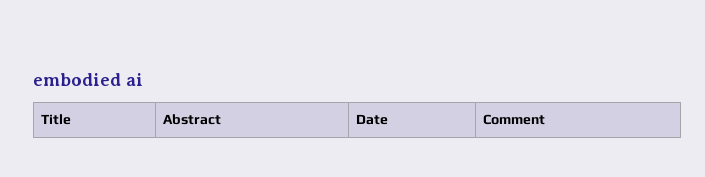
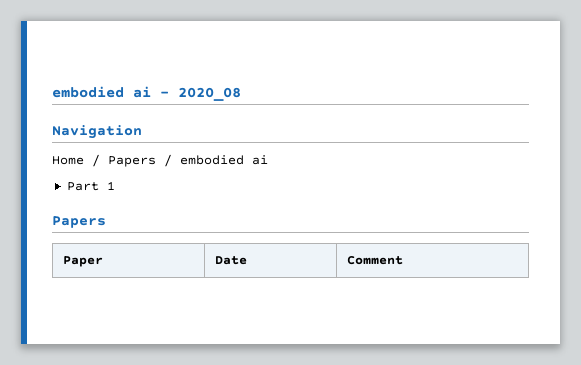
- embodied ai
- Title | Abstract | Date | Comment
+ embodied ai - 2020_08
+ Navigation
+ Home / Papers / embodied ai
+ Part 1
+ Papers
+ Paper | Date | Comment

